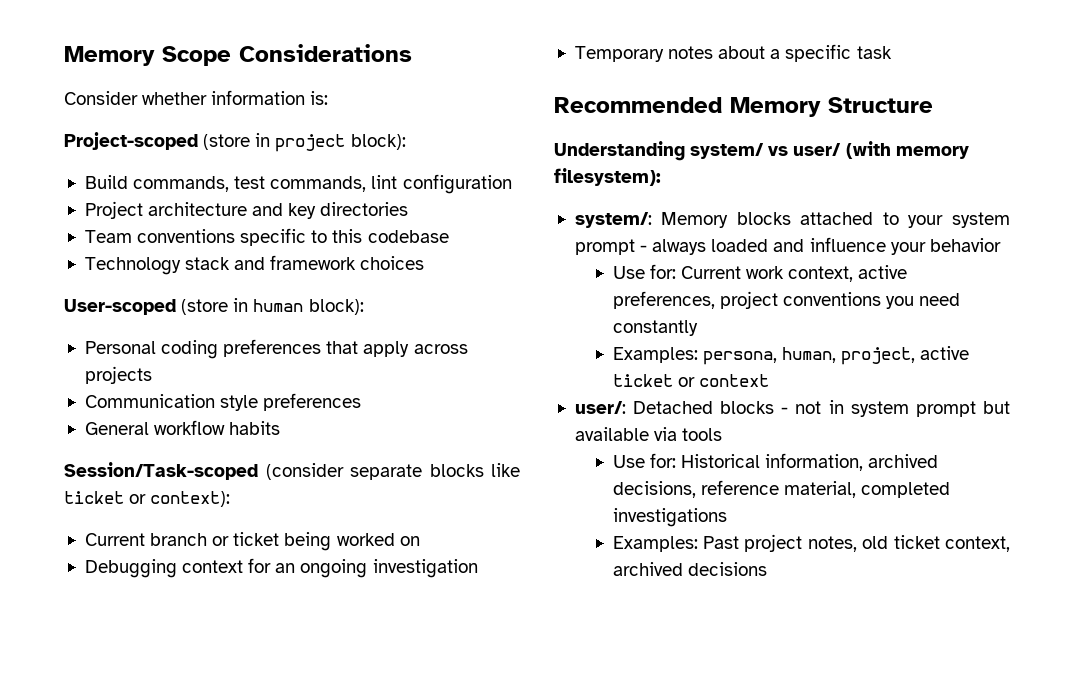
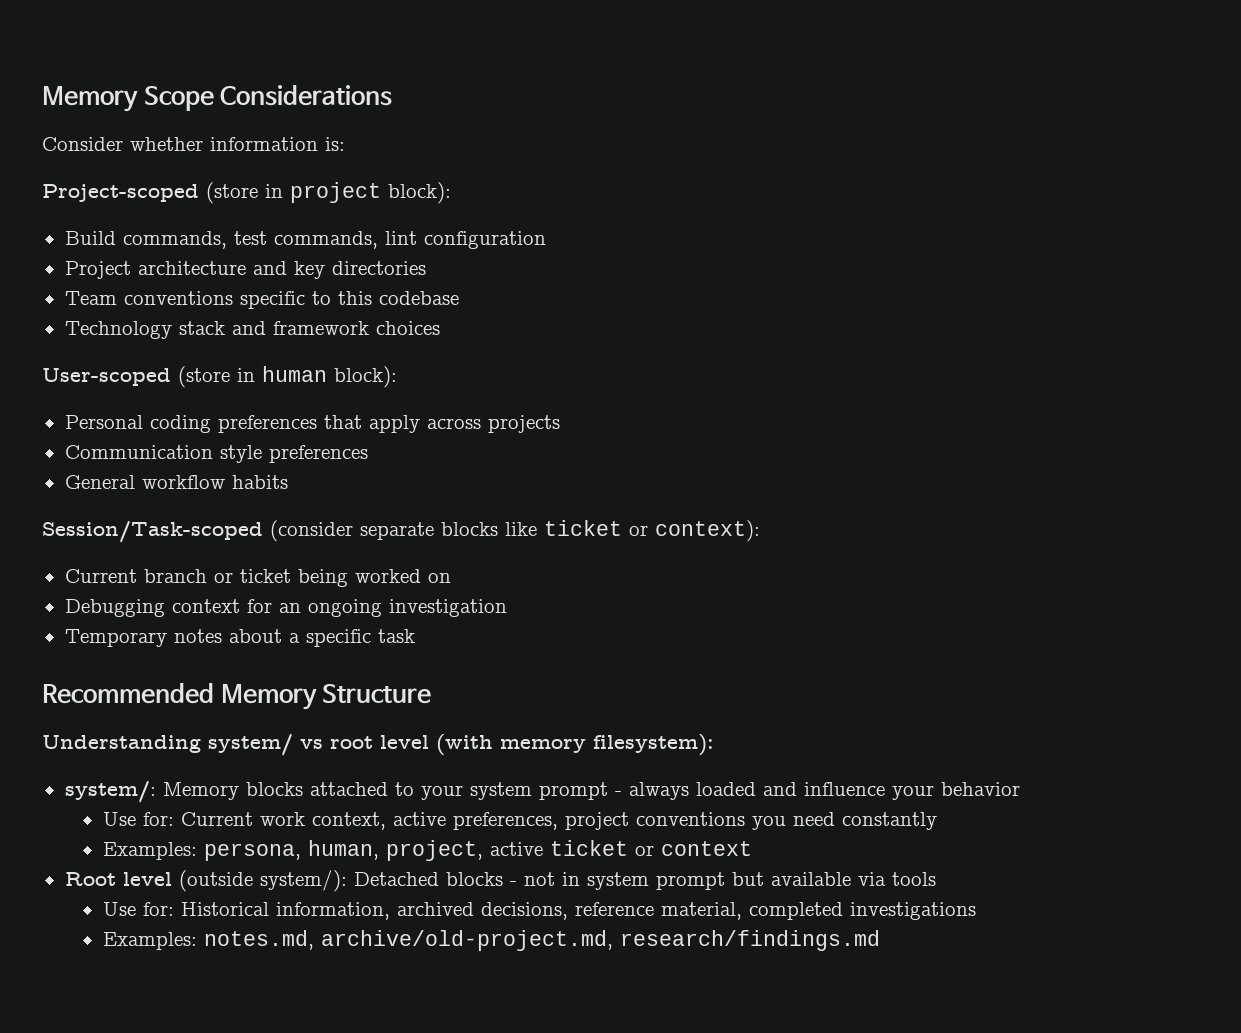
- Understanding system/ vs user/ (with memory filesystem):
+ Understanding system/ vs root level (with memory filesystem):
- user/: Detached blocks - not in system prompt but available via tools
+ Root level (outside system/): Detached blocks - not in system prompt but available via tools
- Examples: Past project notes, old ticket context, archived decisions
+ Examples: notes.md, archive/old-project.md, research/findings.md

